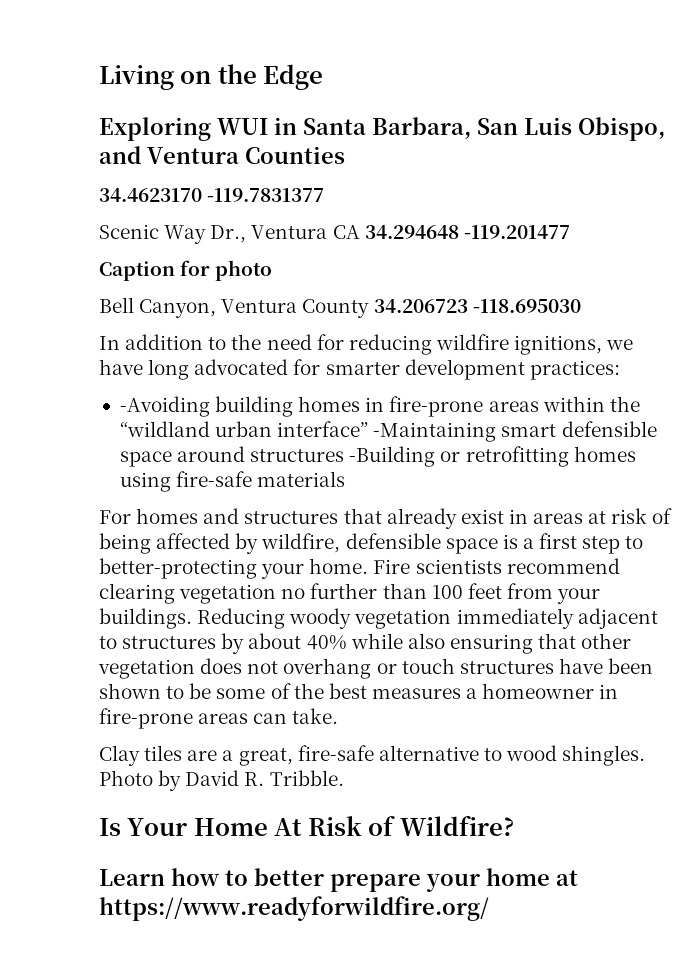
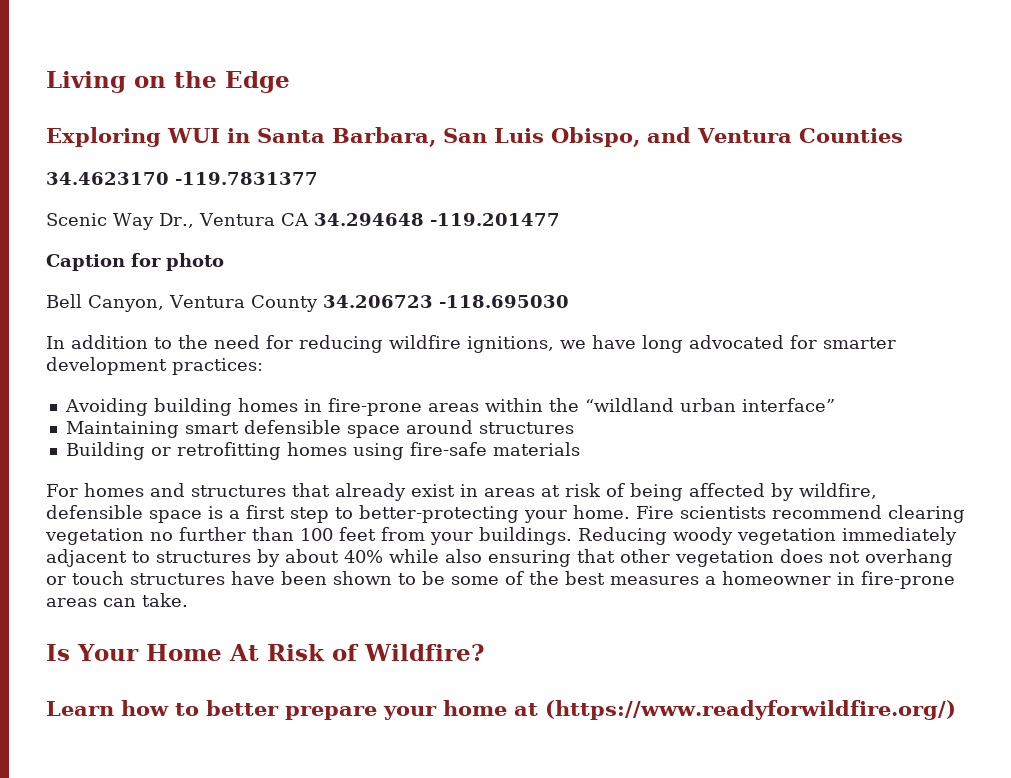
- -Avoiding building homes in fire-prone areas within the “wildland urban interface” -Maintaining smart defensible space around structures -Building or retrofitting homes using fire-safe materials
+ Avoiding building homes in fire-prone areas within the “wildland urban interface”
+ Maintaining smart defensible space around structures
+ Building or retrofitting homes using fire-safe materials
- Clay tiles are a great, fire-safe alternative to wood shingles. Photo by David R. Tribble.
- Learn how to better prepare your home at https://www.readyforwildfire.org/
+ Learn how to better prepare your home at (https://www.readyforwildfire.org/)

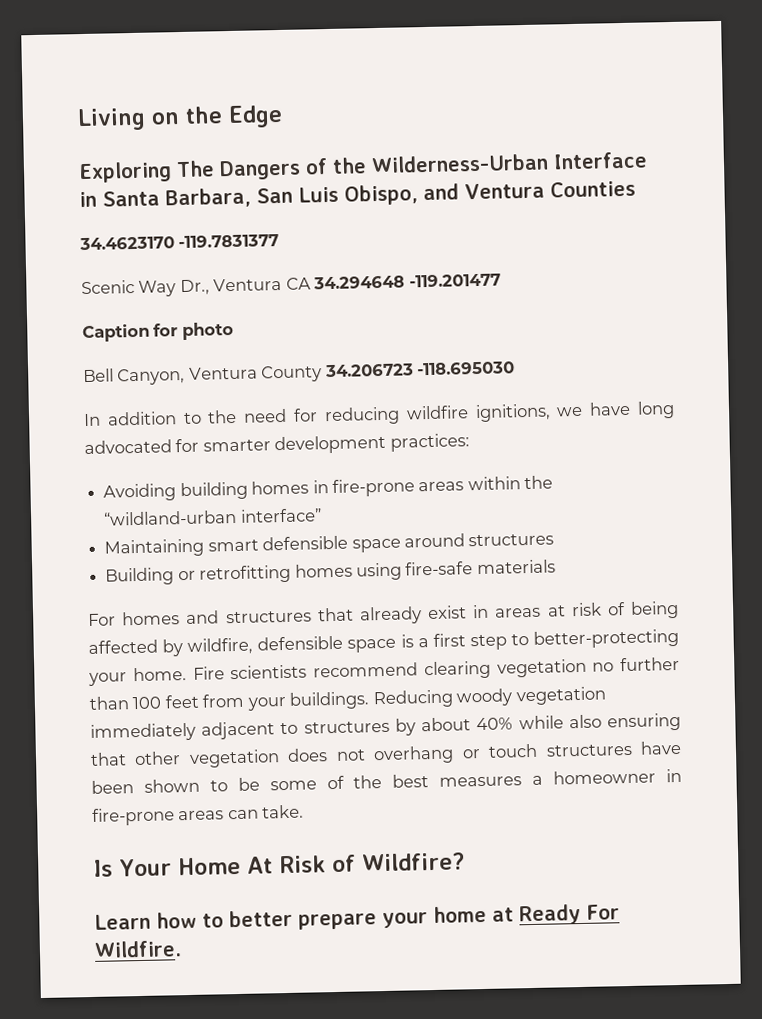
- Exploring WUI in Santa Barbara, San Luis Obispo, and Ventura Counties
+ Exploring The Dangers of the Wilderness-Urban Interface in Santa Barbara, San Luis Obispo, and Ventura Counties
- Avoiding building homes in fire-prone areas within the “wildland urban interface”
+ Avoiding building homes in fire-prone areas within the “wildland-urban interface”
- Learn how to better prepare your home at (https://www.readyforwildfire.org/)
+ Learn how to better prepare your home at Ready For Wildfire.

